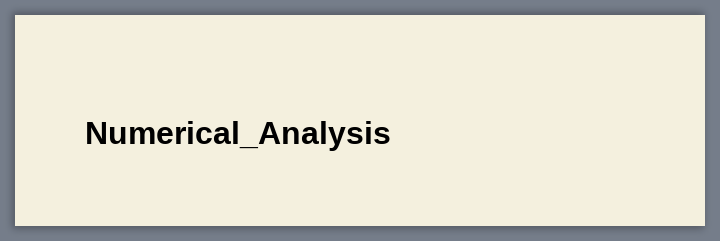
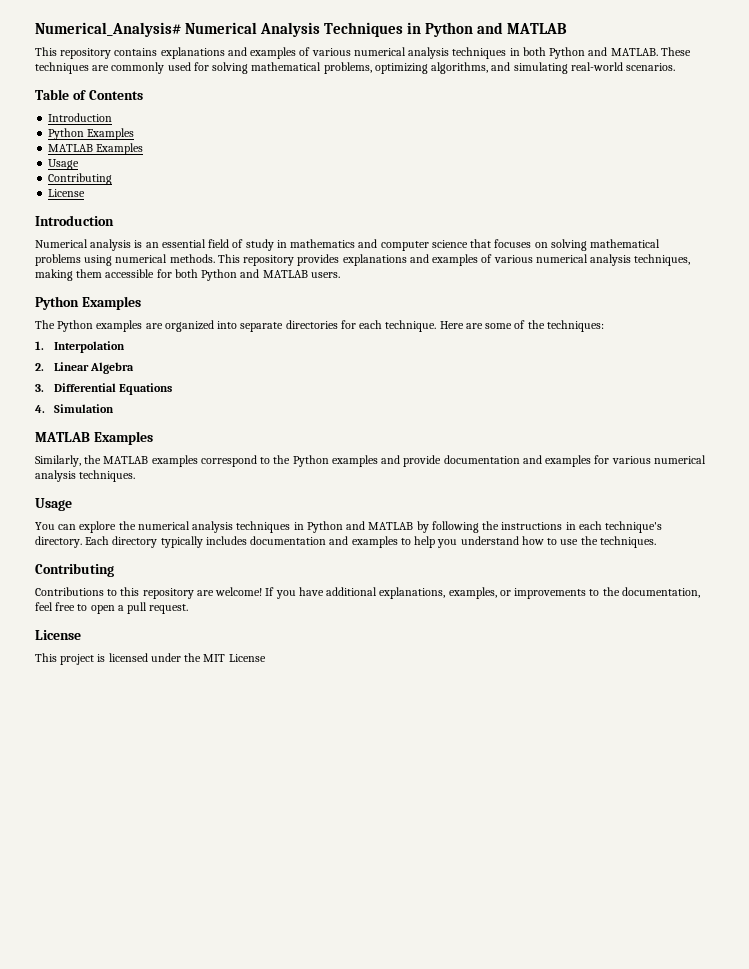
- Numerical_Analysis
+ Numerical_Analysis# Numerical Analysis Techniques in Python and MATLAB
+ This repository contains explanations and examples of various numerical analysis techniques in both Python and MATLAB. These techniques are commonly used for solving mathematical problems, optimizing algorithms, and simulating real-world scenarios.
+ Table of Contents
+ Introduction
+ Python Examples
+ MATLAB Examples
+ Usage
+ Contributing
+ License
+ Introduction
+ Numerical analysis is an essential field of study in mathematics and computer science that focuses on solving mathematical problems using numerical methods. This repository provides explanations and examples of various numerical analysis techniques, making them accessible for both Python and MATLAB users.
+ Python Examples
+ The Python examples are organized into separate directories for each technique. Here are some of the techniques:
+ 1. Interpolation
+ 2. Linear Algebra
+ 3. Differential Equations
+ 4. Simulation
+ MATLAB Examples
+ Similarly, the MATLAB examples correspond to the Python examples and provide documentation and examples for various numerical analysis techniques.
+ Usage
+ You can explore the numerical analysis techniques in Python and MATLAB by following the instructions in each technique's directory. Each directory typically includes documentation and examples to help you understand how to use the techniques.
+ Contributing
+ Contributions to this repository are welcome! If you have additional explanations, examples, or improvements to the documentation, feel free to open a pull request.
+ License
+ This project is licensed under the MIT License

